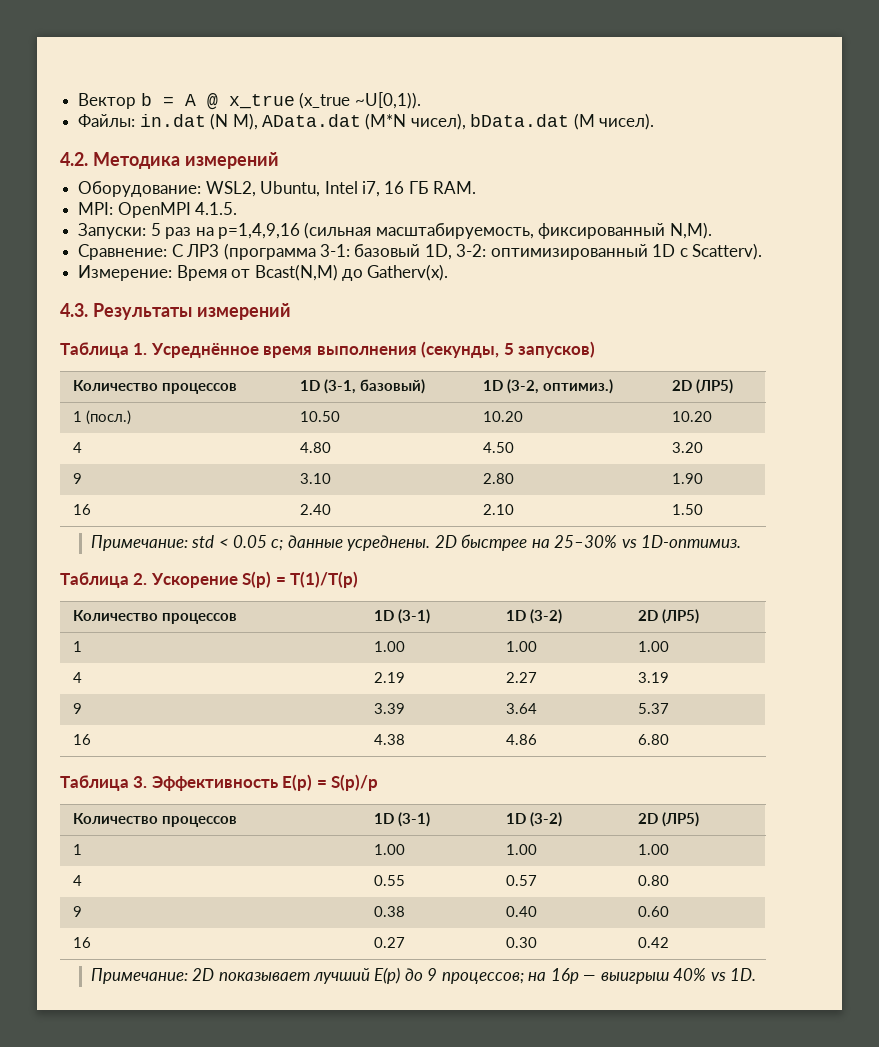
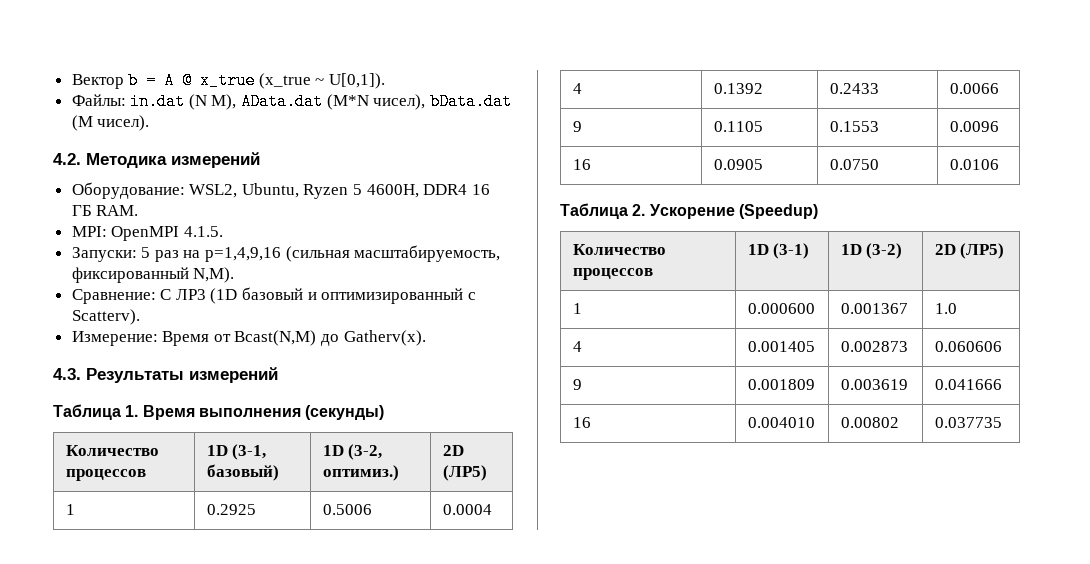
- Вектор b = A @ x_true (x_true ~U[0,1)).
+ Вектор b = A @ x_true (x_true ~ U[0,1]).
- Оборудование: WSL2, Ubuntu, Intel i7, 16 ГБ RAM.
+ Оборудование: WSL2, Ubuntu, Ryzen 5 4600H, DDR4 16 ГБ RAM.
- Сравнение: С ЛР3 (программа 3-1: базовый 1D, 3-2: оптимизированный 1D с Scatterv).
+ Сравнение: С ЛР3 (1D базовый и оптимизированный с Scatterv).
- Таблица 1. Усреднённое время выполнения (секунды, 5 запусков)
+ Таблица 1. Время выполнения (секунды)
- 1 (посл.) | 10.50 | 10.20 | 10.20
- 4 | 4.80 | 4.50 | 3.20
- 9 | 3.10 | 2.80 | 1.90
- 16 | 2.40 | 2.10 | 1.50
- Примечание: std < 0.05 с; данные усреднены. 2D быстрее на 25–30% vs 1D-оптимиз.
+ 1 | 0.2925 | 0.5006 | 0.0004
+ 4 | 0.1392 | 0.2433 | 0.0066
+ 9 | 0.1105 | 0.1553 | 0.0096
+ 16 | 0.0905 | 0.0750 | 0.0106
- Таблица 2. Ускорение S(p) = T(1)/T(p)
+ Таблица 2. Ускорение (Speedup)
  Количество процессов | 1D (3-1) | 1D (3-2) | 2D (ЛР5)
- 1 | 1.00 | 1.00 | 1.00
- 4 | 2.19 | 2.27 | 3.19
- 9 | 3.39 | 3.64 | 5.37
- 16 | 4.38 | 4.86 | 6.80
- Таблица 3. Эффективность E(p) = S(p)/p
- Количество процессов | 1D (3-1) | 1D (3-2) | 2D (ЛР5)
- 1 | 1.00 | 1.00 | 1.00
- 4 | 0.55 | 0.57 | 0.80
- 9 | 0.38 | 0.40 | 0.60
- 16 | 0.27 | 0.30 | 0.42
- Примечание: 2D показывает лучший E(p) до 9 процессов; на 16p — выигрыш 40% vs 1D.
+ 1 | 0.000600 | 0.001367 | 1.0
+ 4 | 0.001405 | 0.002873 | 0.060606
+ 9 | 0.001809 | 0.003619 | 0.041666
+ 16 | 0.004010 | 0.00802 | 0.037735

